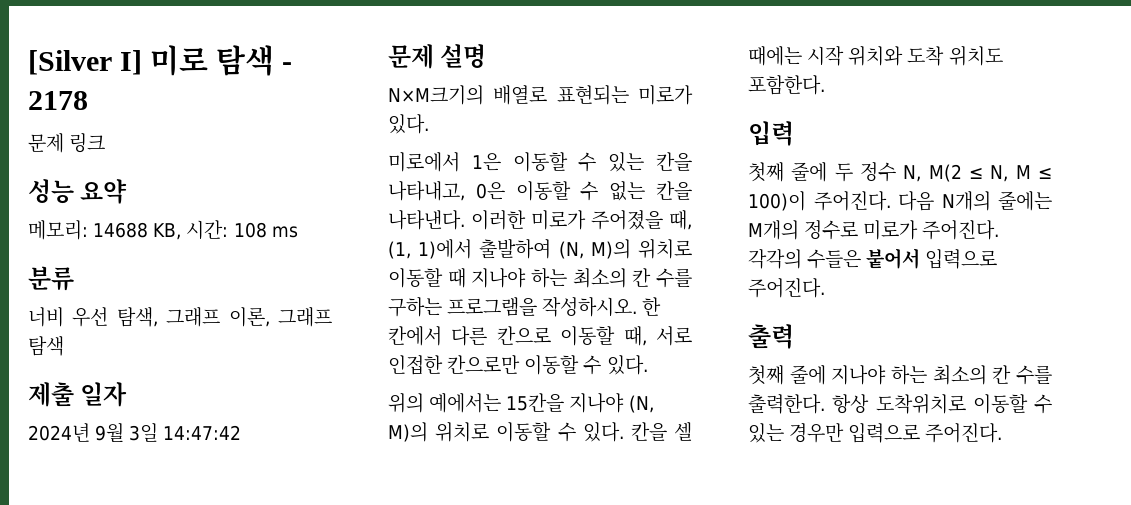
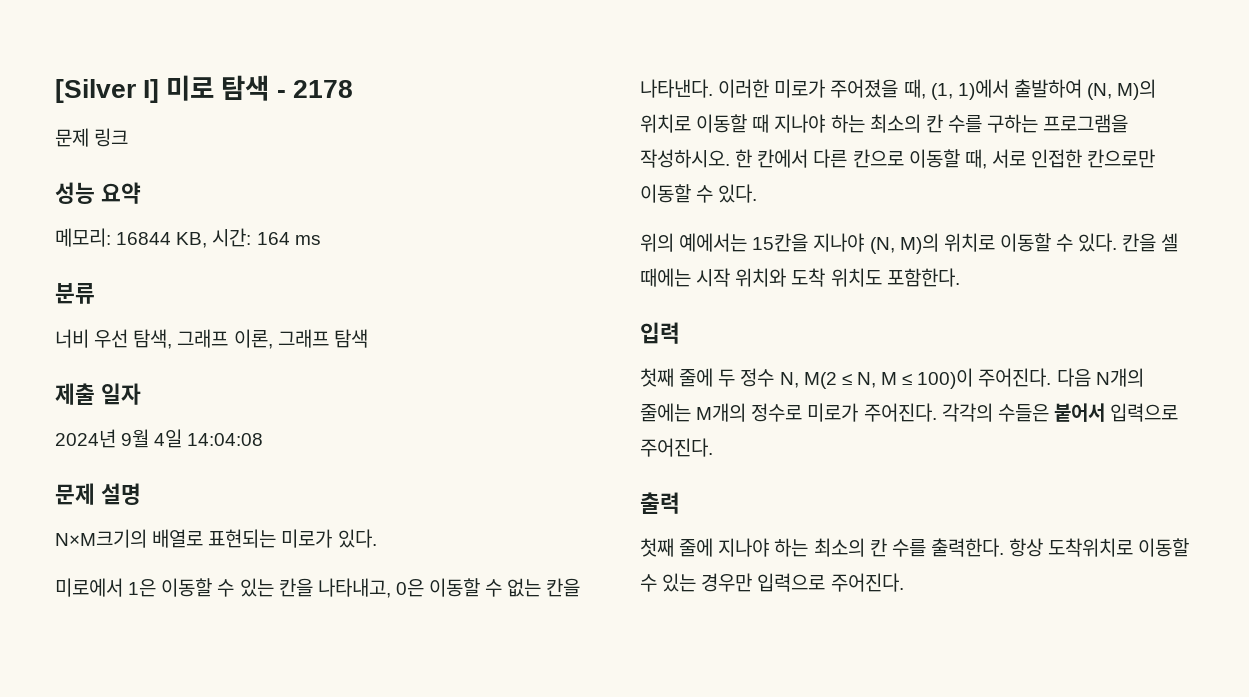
- 메모리: 14688 KB, 시간: 108 ms
+ 메모리: 16844 KB, 시간: 164 ms
- 2024년 9월 3일 14:47:42
+ 2024년 9월 4일 14:04:08

